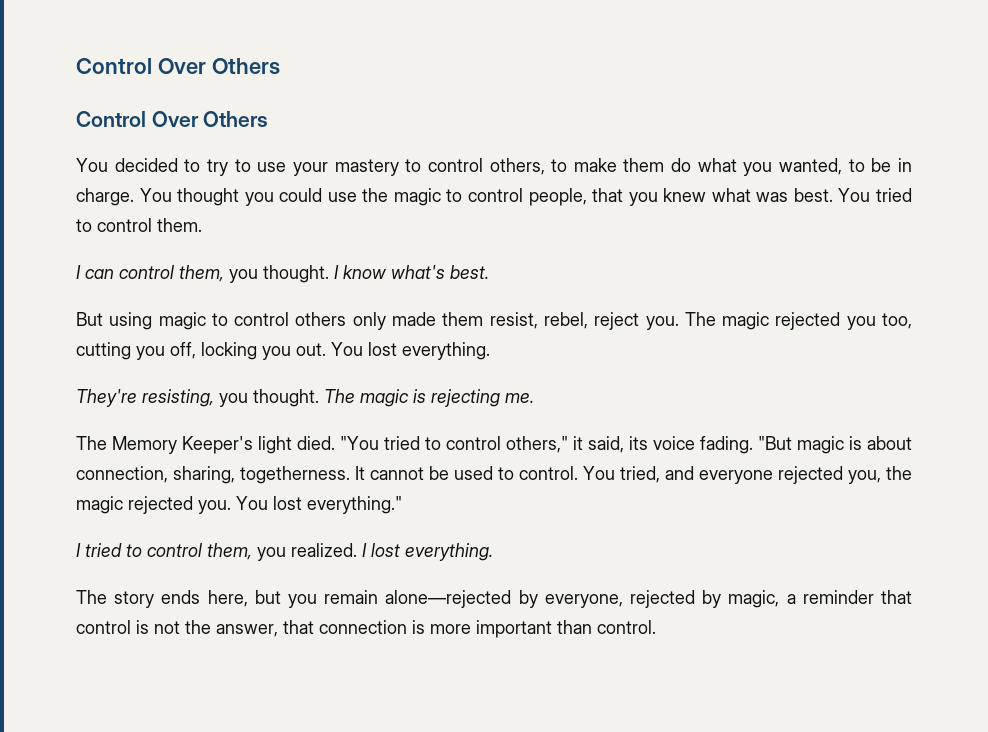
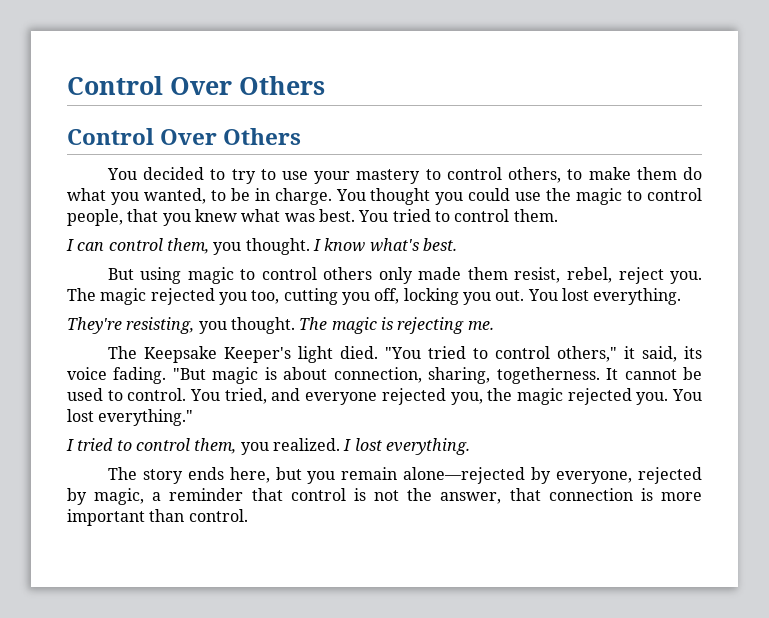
- The Memory Keeper's light died.
+ The Keepsake Keeper's light died.

